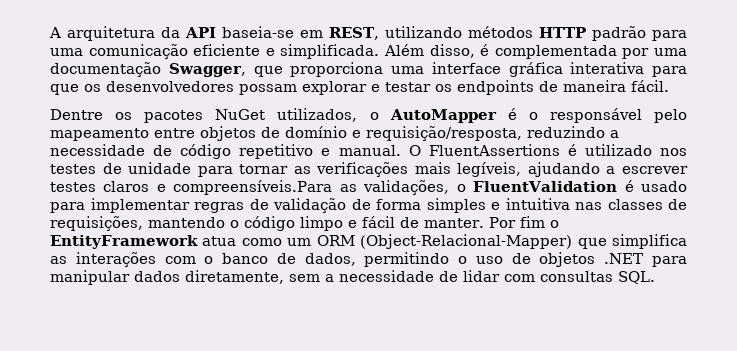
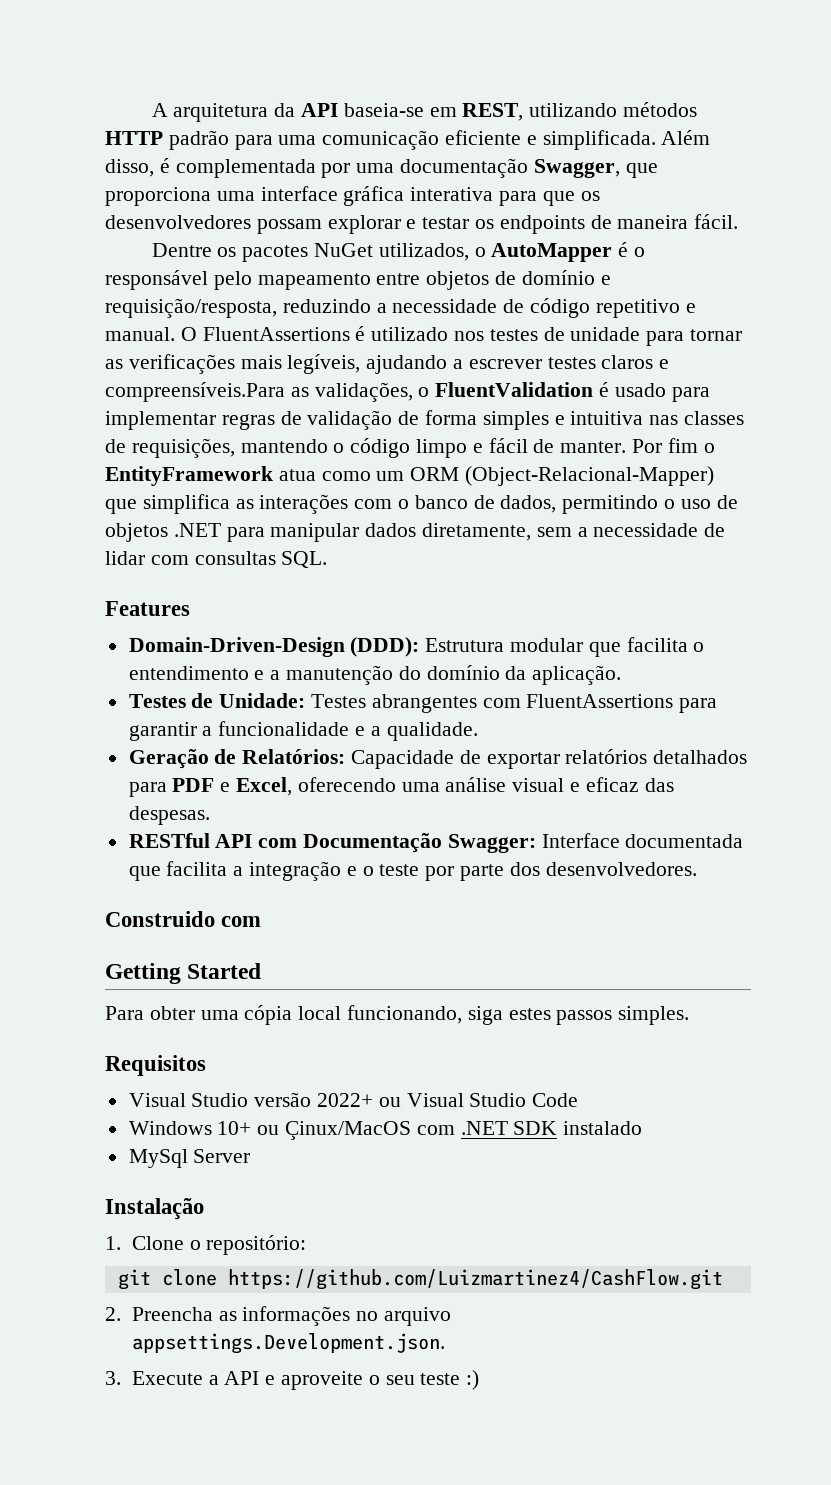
+ Features
+ Domain-Driven-Design (DDD): Estrutura modular que facilita o entendimento e a manutenção do domínio da aplicação.
+ Testes de Unidade: Testes abrangentes com FluentAssertions para garantir a funcionalidade e a qualidade.
+ Geração de Relatórios: Capacidade de exportar relatórios detalhados para PDF e Excel, oferecendo uma análise visual e eficaz das despesas.
+ RESTful API com Documentação Swagger: Interface documentada que facilita a integração e o teste por parte dos desenvolvedores.
+ Construido com
+ Getting Started
+ Para obter uma cópia local funcionando, siga estes passos simples.
+ Requisitos
+ Visual Studio versão 2022+ ou Visual Studio Code
+ Windows 10+ ou Çinux/MacOS com .NET SDK instalado
+ MySql Server
+ Instalação
+ 1. Clone o repositório:
+ git clone https://github.com/Luizmartinez4/CashFlow.git
+ 2. Preencha as informações no arquivo appsettings.Development.json.
+ 3. Execute a API e aproveite o seu teste :)

